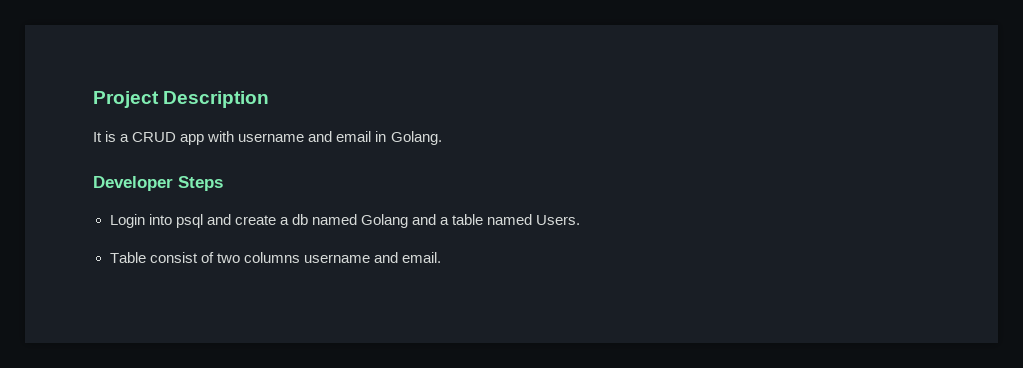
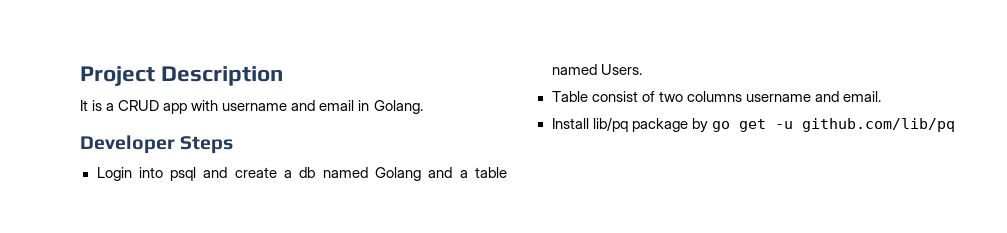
+ Install lib/pq package by go get -u github.com/lib/pq

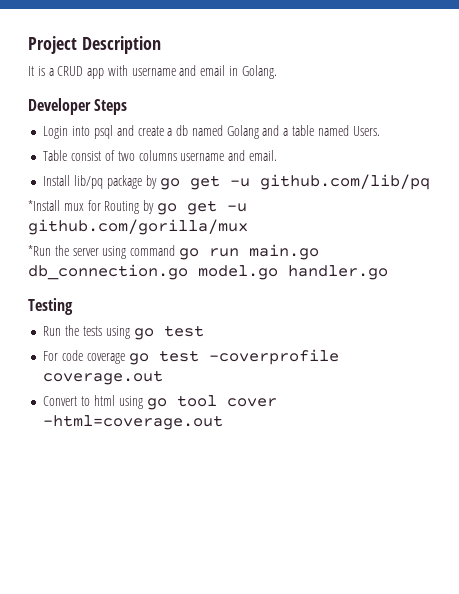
+ *Install mux for Routing by go get -u github.com/gorilla/mux
+ *Run the server using command go run main.go db_connection.go model.go handler.go
+ Testing
+ Run the tests using go test
+ For code coverage go test -coverprofile coverage.out
+ Convert to html using go tool cover -html=coverage.out

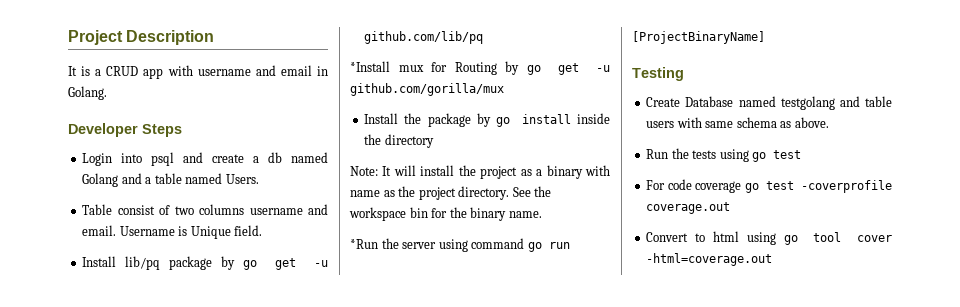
+ Username is Unique field.
+ Install the package by go install inside the directory
+ Note: It will install the project as a binary with name as the project directory. See the workspace bin for the binary name.
- *Run the server using command go run main.go db_connection.go model.go handler.go
+ *Run the server using command go run [ProjectBinaryName]
  Testing
+ Create Database named testgolang and table users with same schema as above.

